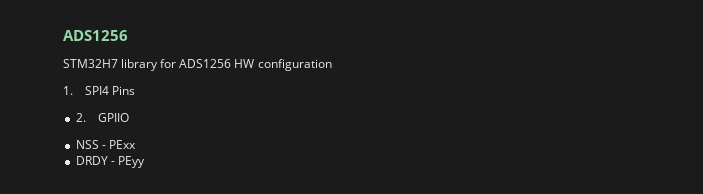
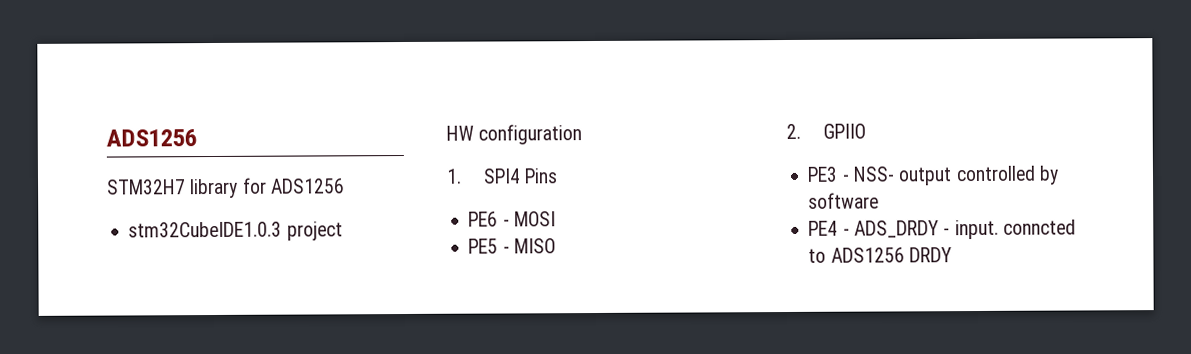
- STM32H7 library for ADS1256 HW configuration
+ STM32H7 library for ADS1256
+ stm32CubeIDE1.0.3 project
+ HW configuration
+ PE6 - MOSI
+ PE5 - MISO
  2. GPIIO
- NSS - PExx
- DRDY - PEyy
+ PE3 - NSS- output controlled by software
+ PE4 - ADS_DRDY - input. conncted to ADS1256 DRDY

